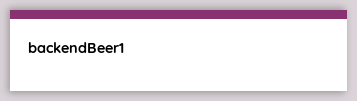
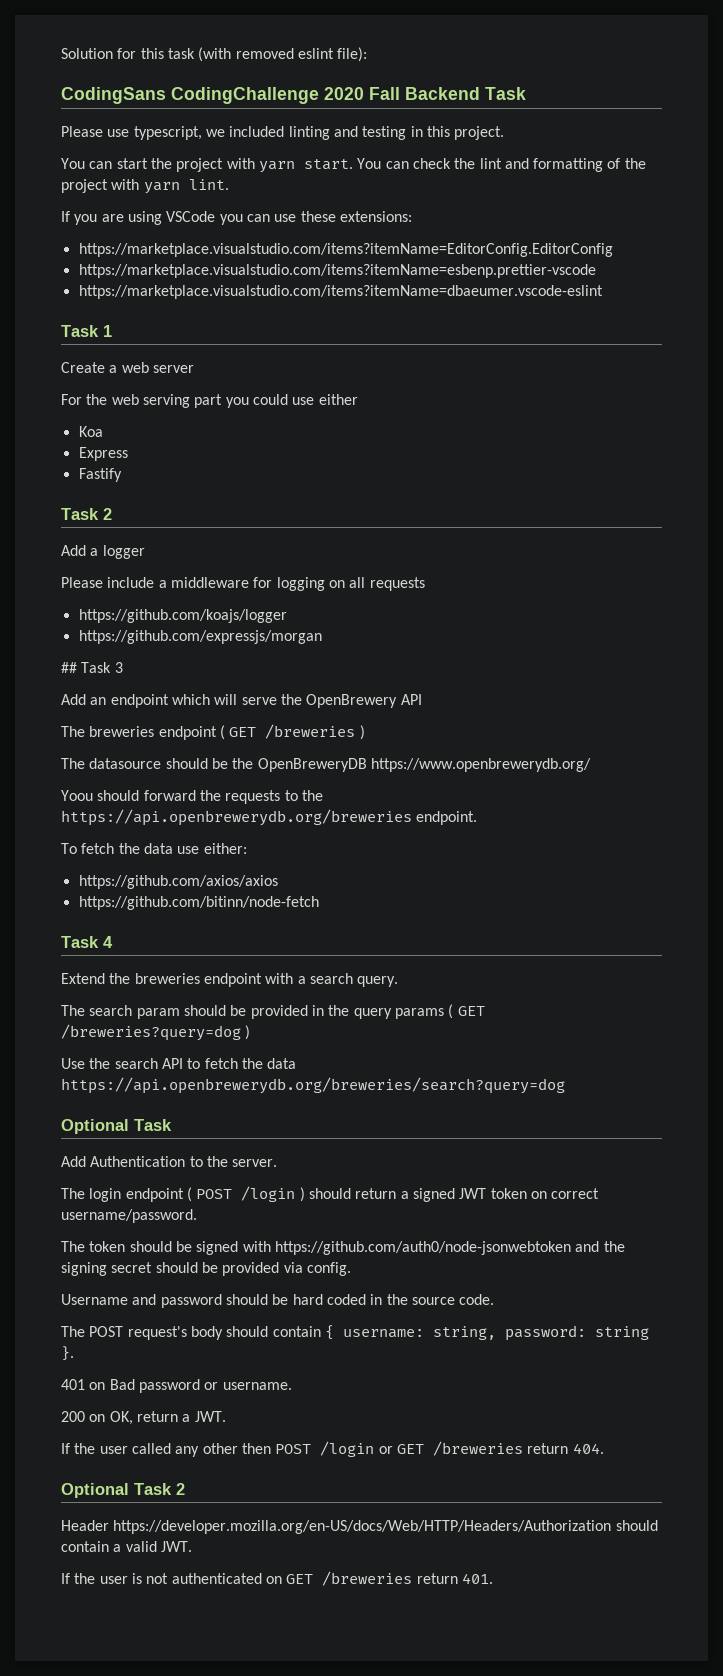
- backendBeer1
+ Solution for this task (with removed eslint file):
+ CodingSans CodingChallenge 2020 Fall Backend Task
+ Please use typescript, we included linting and testing in this project.
+ You can start the project with yarn start. You can check the lint and formatting of the project with yarn lint.
+ If you are using VSCode you can use these extensions:
+ https://marketplace.visualstudio.com/items?itemName=EditorConfig.EditorConfig
+ https://marketplace.visualstudio.com/items?itemName=esbenp.prettier-vscode
+ https://marketplace.visualstudio.com/items?itemName=dbaeumer.vscode-eslint
+ Task 1
+ Create a web server
+ For the web serving part you could use either
+ Koa
+ Express
+ Fastify
+ Task 2
+ Add a logger
+ Please include a middleware for logging on all requests
+ https://github.com/koajs/logger
+ https://github.com/expressjs/morgan
+ ## Task 3
+ Add an endpoint which will serve the OpenBrewery API
+ The breweries endpoint ( GET /breweries )
+ The datasource should be the OpenBreweryDB https://www.openbrewerydb.org/
+ Yoou should forward the requests to the https://api.openbrewerydb.org/breweries endpoint.
+ To fetch the data use either:
+ https://github.com/axios/axios
+ https://github.com/bitinn/node-fetch
+ Task 4
+ Extend the breweries endpoint with a search query.
+ The search param should be provided in the query params ( GET /breweries?query=dog )
+ Use the search API to fetch the data https://api.openbrewerydb.org/breweries/search?query=dog
+ Optional Task
+ Add Authentication to the server.
+ The login endpoint ( POST /login ) should return a signed JWT token on correct username/password.
+ The token should be signed with https://github.com/auth0/node-jsonwebtoken and the signing secret should be provided via config.
+ Username and password should be hard coded in the source code.
+ The POST request's body should contain { username: string, password: string }.
+ 401 on Bad password or username.
+ 200 on OK, return a JWT.
+ If the user called any other then POST /login or GET /breweries return 404.
+ Optional Task 2
+ Header https://developer.mozilla.org/en-US/docs/Web/HTTP/Headers/Authorization should contain a valid JWT.
+ If the user is not authenticated on GET /breweries return 401.

